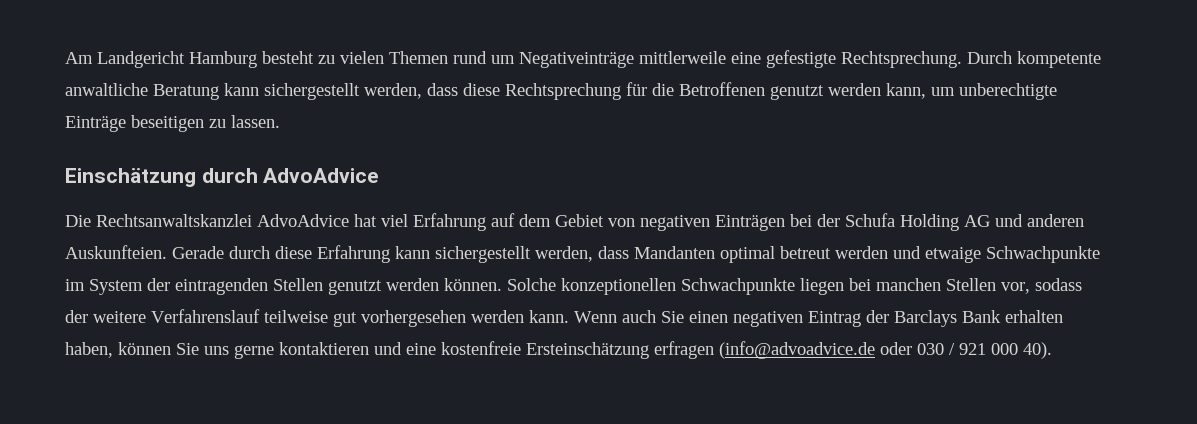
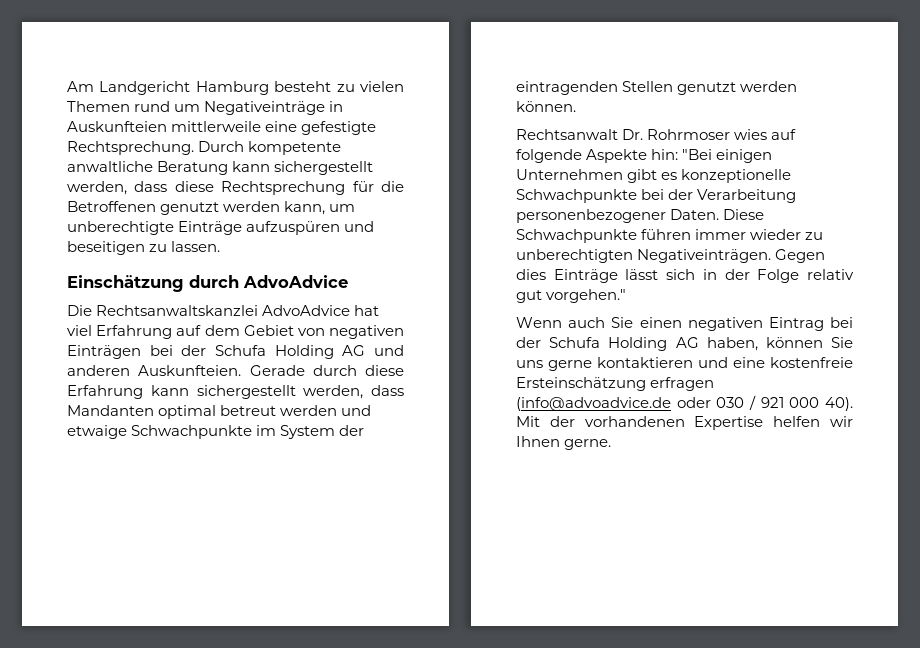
- Am Landgericht Hamburg besteht zu vielen Themen rund um Negativeinträge mittlerweile eine gefestigte Rechtsprechung.
+ Am Landgericht Hamburg besteht zu vielen Themen rund um Negativeinträge in Auskunfteien mittlerweile eine gefestigte Rechtsprechung.
- Durch kompetente anwaltliche Beratung kann sichergestellt werden, dass diese Rechtsprechung für die Betroffenen genutzt werden kann, um unberechtigte Einträge beseitigen zu lassen.
+ Durch kompetente anwaltliche Beratung kann sichergestellt werden, dass diese Rechtsprechung für die Betroffenen genutzt werden kann, um unberechtigte Einträge aufzuspüren und beseitigen zu lassen.
- Gerade durch diese Erfahrung kann sichergestellt werden, dass Mandanten optimal betreut werden und etwaige Schwachpunkte im System der eintragenden Stellen genutzt werden können. Solche konzeptionellen Schwachpunkte liegen bei manchen Stellen vor, sodass der weitere Verfahrenslauf teilweise gut vorhergesehen werden kann. Wenn auch Sie einen negativen Eintrag der Barclays Bank erhalten haben, können Sie uns gerne kontaktieren und eine kostenfreie Ersteinschätzung erfragen (info@advoadvice.de oder 030 / 921 000 40).
+ Gerade durch diese Erfahrung kann sichergestellt werden, dass Mandanten optimal betreut werden und etwaige Schwachpunkte im System der eintragenden Stellen genutzt werden können.
+ Rechtsanwalt Dr. Rohrmoser wies auf folgende Aspekte hin: "Bei einigen Unternehmen gibt es konzeptionelle Schwachpunkte bei der Verarbeitung personenbezogener Daten. Diese Schwachpunkte führen immer wieder zu unberechtigten Negativeinträgen. Gegen dies Einträge lässt sich in der Folge relativ gut vorgehen."
+ Wenn auch Sie einen negativen Eintrag bei der Schufa Holding AG haben, können Sie uns gerne kontaktieren und eine kostenfreie Ersteinschätzung erfragen (info@advoadvice.de oder 030 / 921 000 40).
+ Mit der vorhandenen Expertise helfen wir Ihnen gerne.

